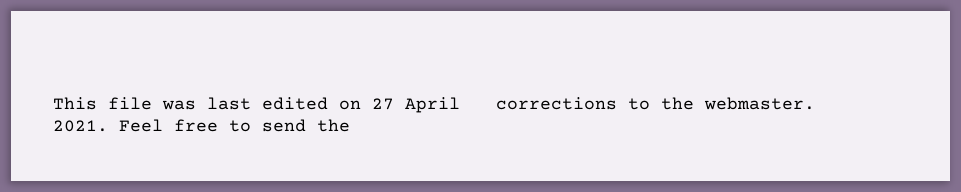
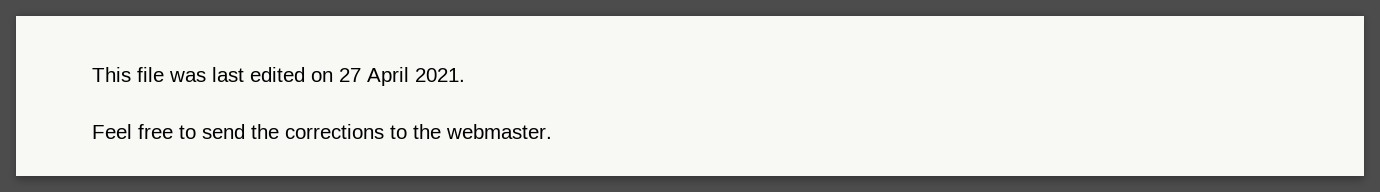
- This file was last edited on 27 April 2021. Feel free to send the corrections to the webmaster.
+ This file was last edited on 27 April 2021.
+ Feel free to send the corrections to the webmaster.

